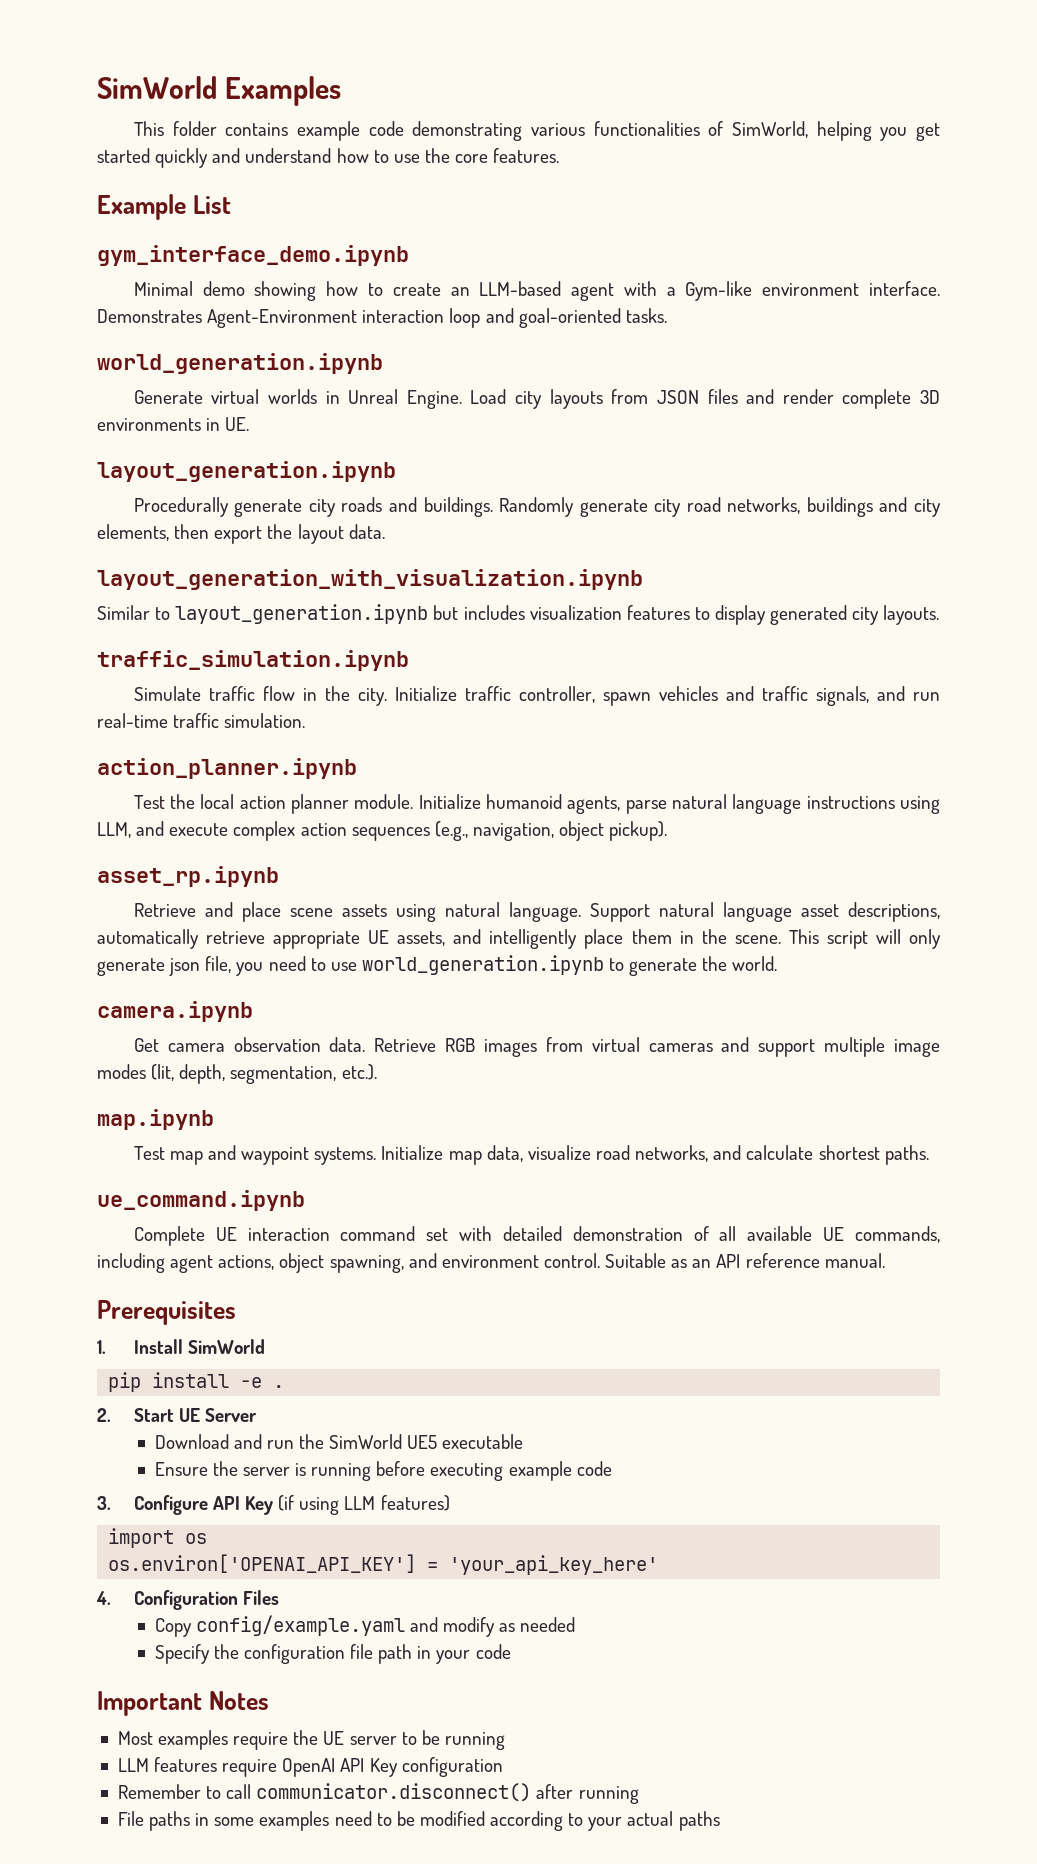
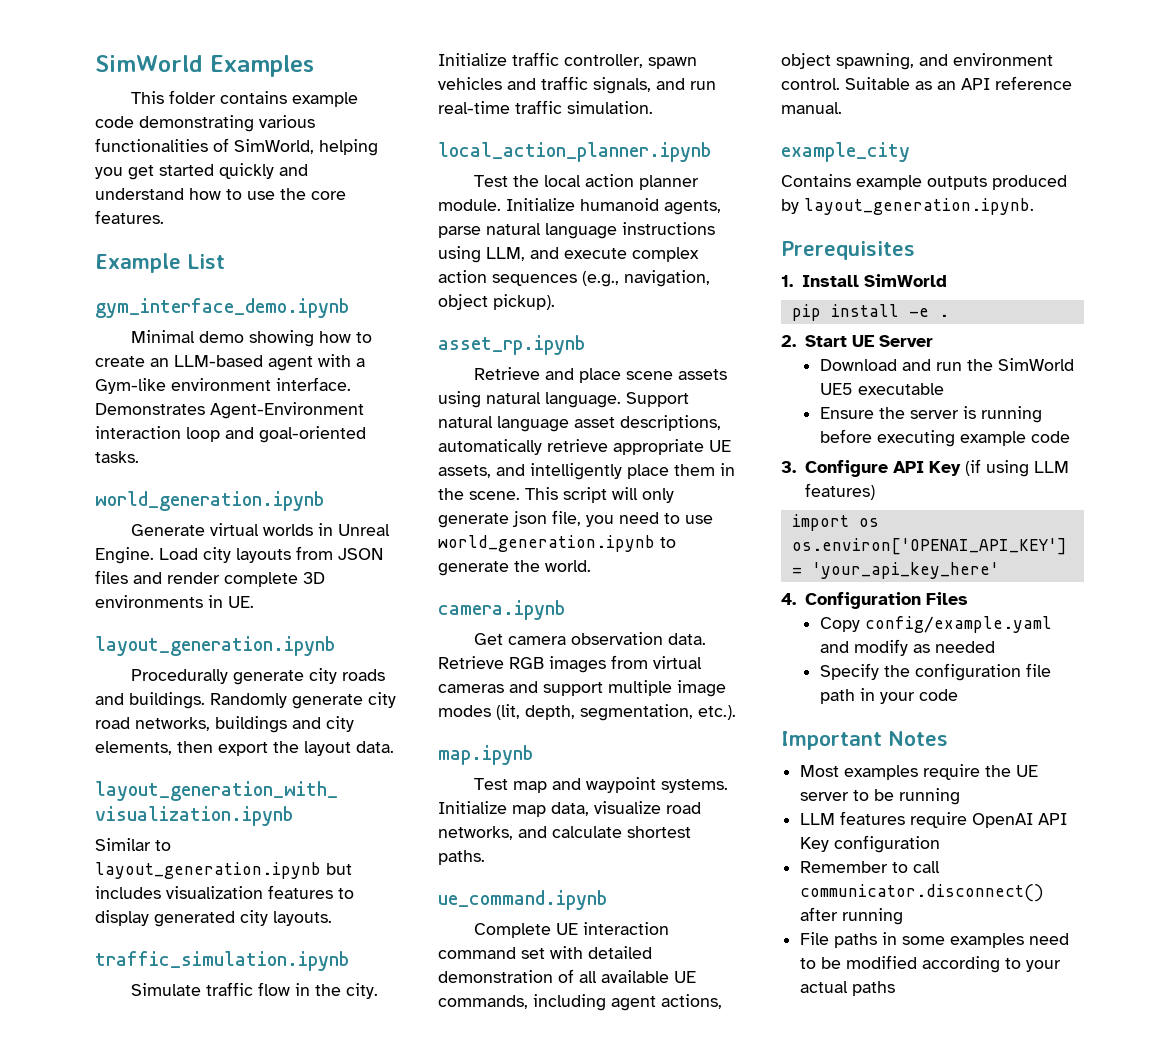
- action_planner.ipynb
+ local_action_planner.ipynb
+ example_city
+ Contains example outputs produced by layout_generation.ipynb.

